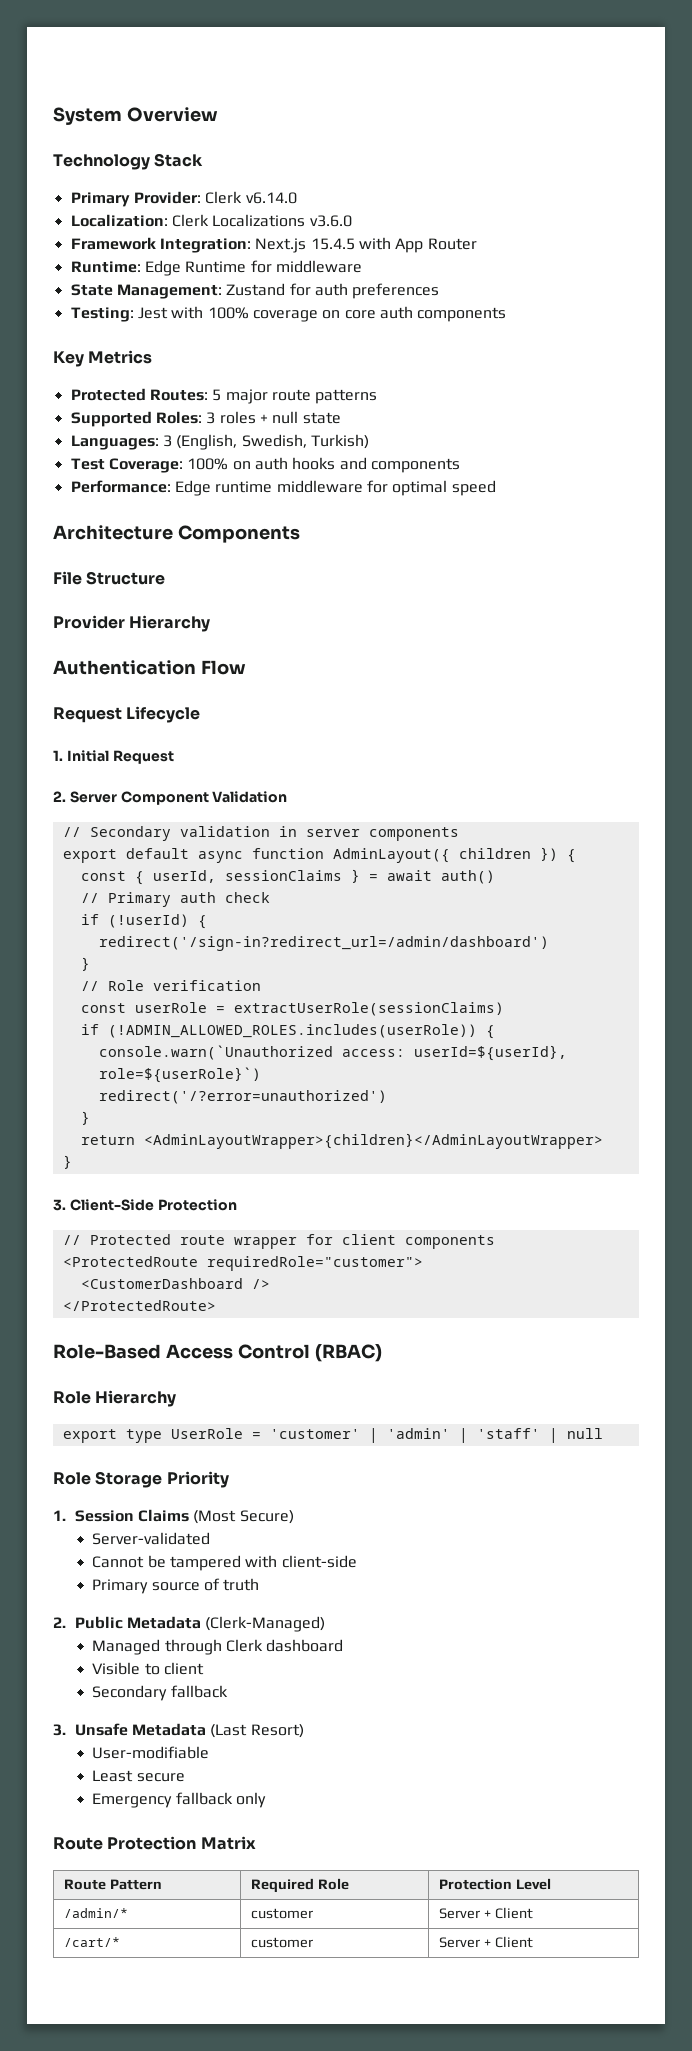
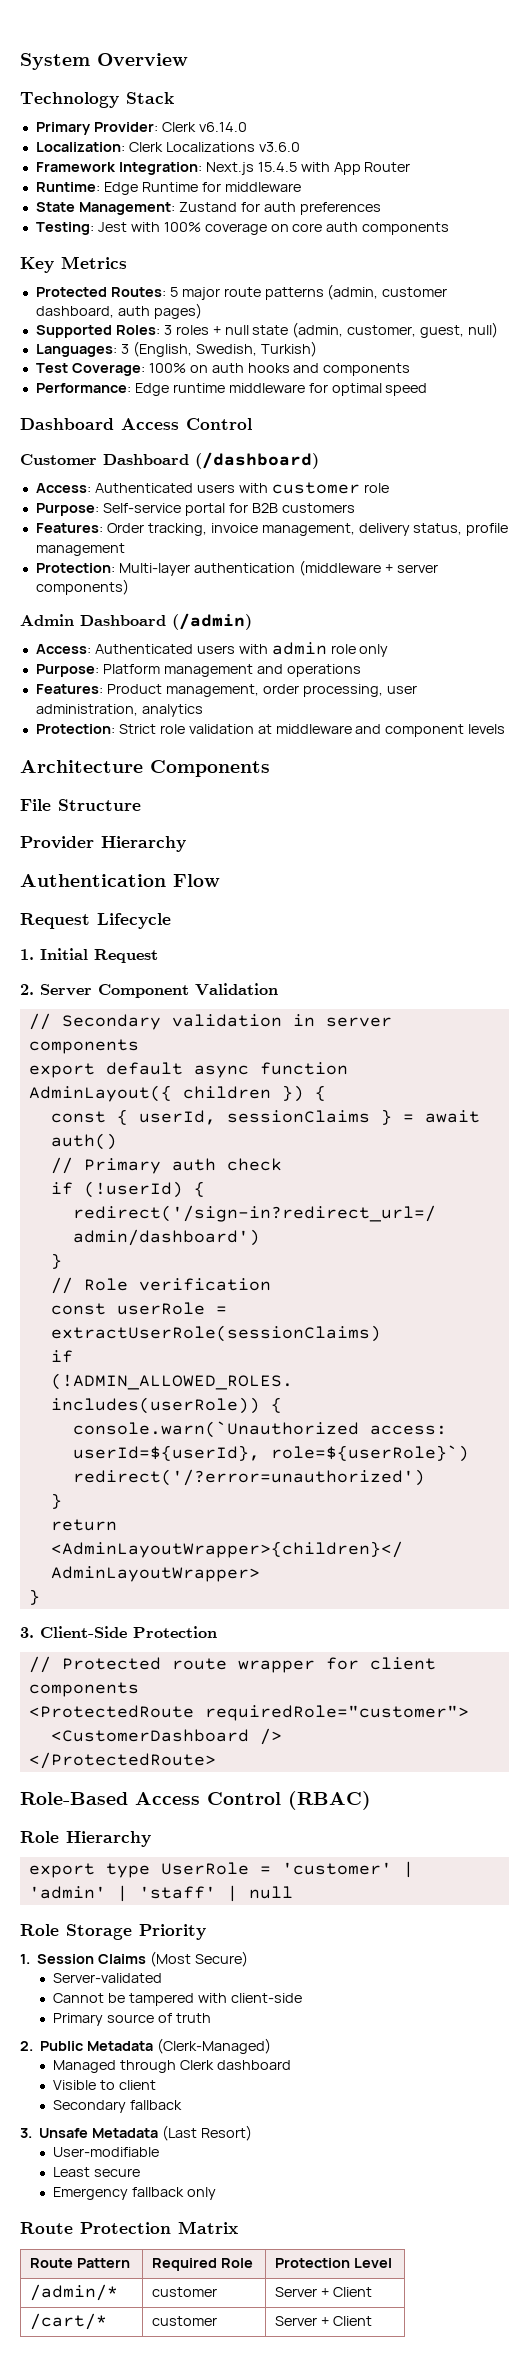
- Protected Routes: 5 major route patterns
+ Protected Routes: 5 major route patterns (admin, customer dashboard, auth pages)
- Supported Roles: 3 roles + null state
+ Supported Roles: 3 roles + null state (admin, customer, guest, null)
+ Dashboard Access Control
+ Customer Dashboard (/dashboard)
+ Access: Authenticated users with customer role
+ Purpose: Self-service portal for B2B customers
+ Features: Order tracking, invoice management, delivery status, profile management
+ Protection: Multi-layer authentication (middleware + server components)
+ Admin Dashboard (/admin)
+ Access: Authenticated users with admin role only
+ Purpose: Platform management and operations
+ Features: Product management, order processing, user administration, analytics
+ Protection: Strict role validation at middleware and component levels

